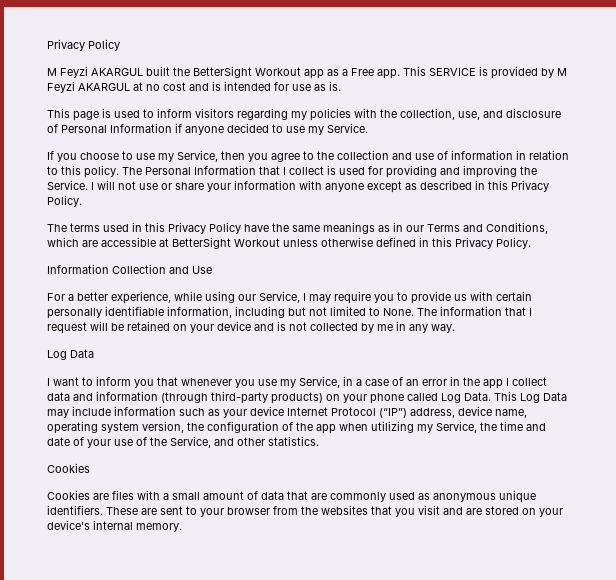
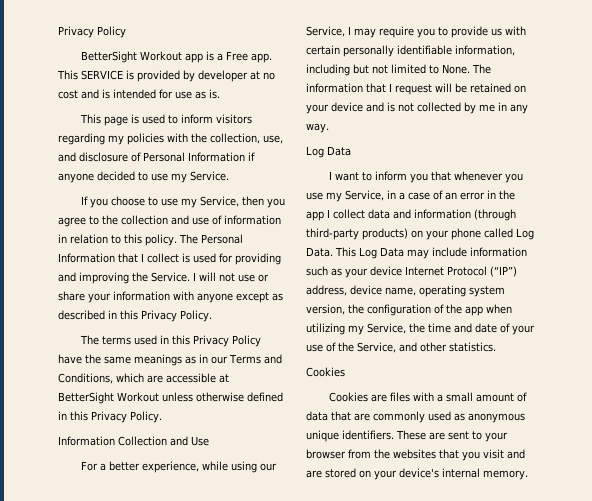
- M Feyzi AKARGUL built the BetterSight Workout app as a Free app.
+ BetterSight Workout app is a Free app.
- This SERVICE is provided by M Feyzi AKARGUL at no cost and is intended for use as is.
+ This SERVICE is provided by developer at no cost and is intended for use as is.

